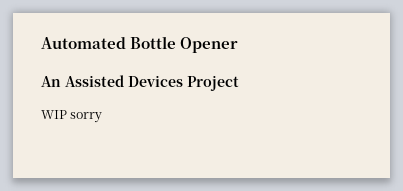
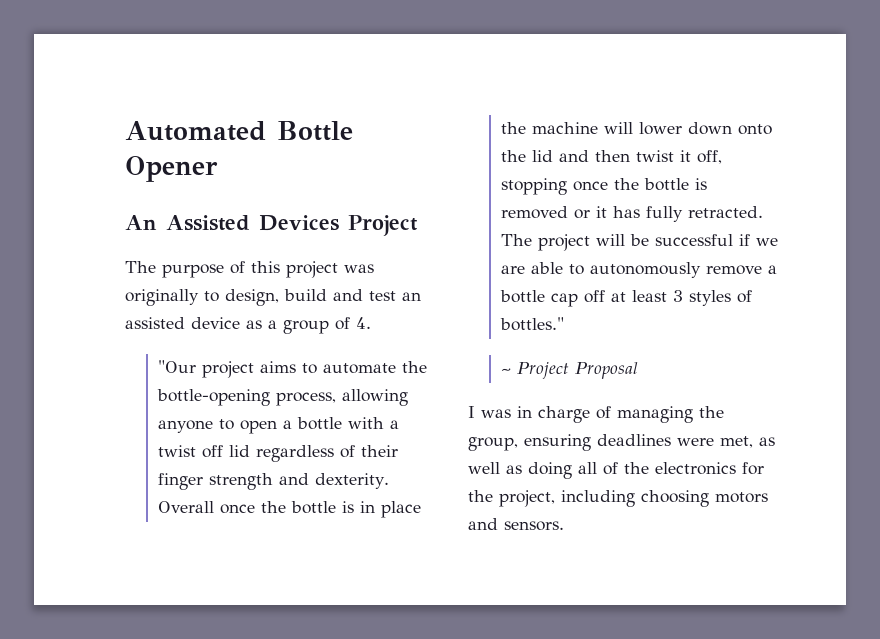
- WIP sorry
+ The purpose of this project was originally to design, build and test an assisted device as a group of 4.
+ "Our project aims to automate the bottle-opening process, allowing anyone to open a bottle with a twist off lid regardless of their finger strength and dexterity. Overall once the bottle is in place the machine will lower down onto the lid and then twist it off, stopping once the bottle is removed or it has fully retracted. The project will be successful if we are able to autonomously remove a bottle cap off at least 3 styles of bottles."
+ ~ Project Proposal
+ I was in charge of managing the group, ensuring deadlines were met, as well as doing all of the electronics for the project, including choosing motors and sensors.

